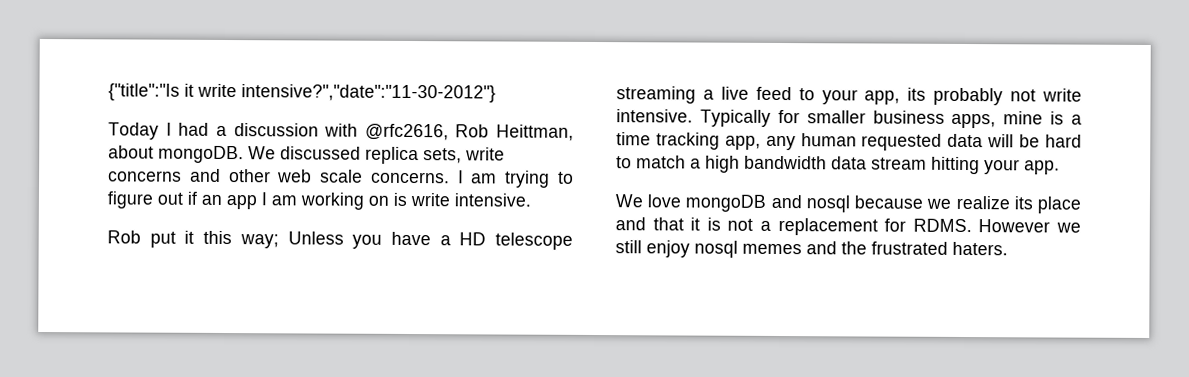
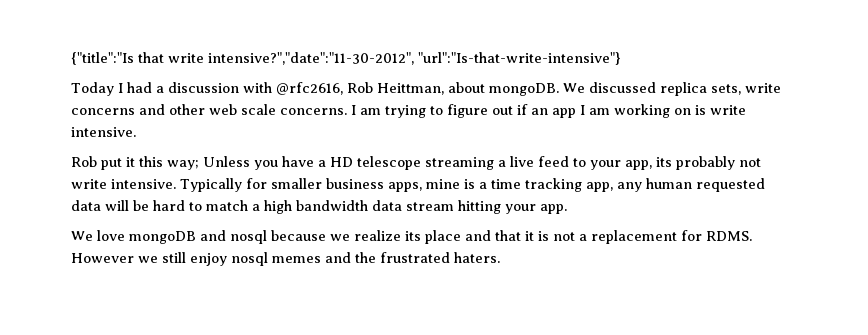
- {"title":"Is it write intensive?","date":"11-30-2012"}
+ {"title":"Is that write intensive?","date":"11-30-2012", "url":"Is-that-write-intensive"}

